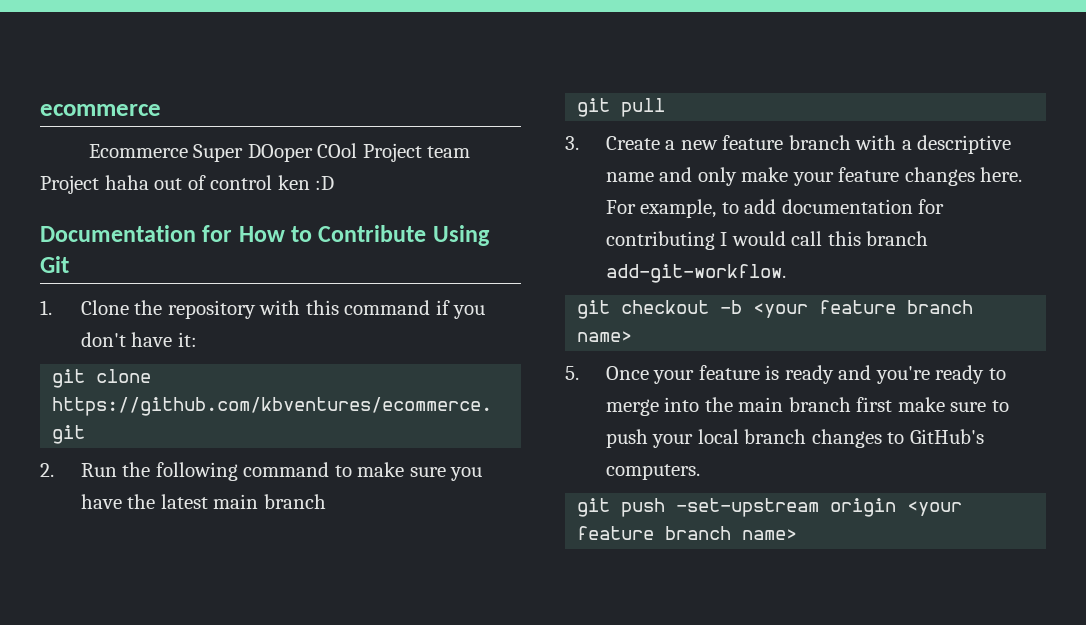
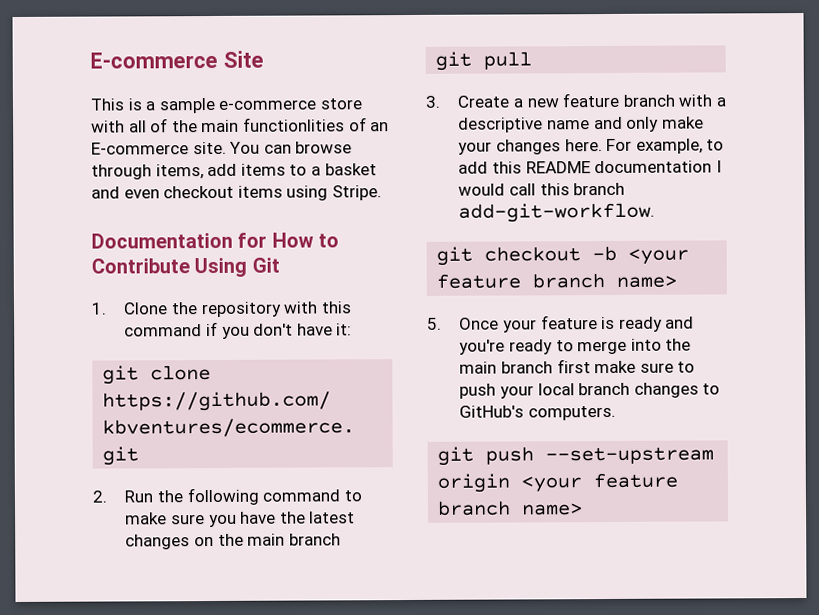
- ecommerce
- Ecommerce Super DOoper COol Project team Project haha out of control ken :D
+ E-commerce Site
+ This is a sample e-commerce store with all of the main functionlities of an E-commerce site. You can browse through items, add items to a basket and even checkout items using Stripe.
- 2. Run the following command to make sure you have the latest main branch
+ 2. Run the following command to make sure you have the latest changes on the main branch
- 3. Create a new feature branch with a descriptive name and only make your feature changes here.
+ 3. Create a new feature branch with a descriptive name and only make your changes here.
- For example, to add documentation for contributing I would call this branch add-git-workflow.
+ For example, to add this README documentation I would call this branch add-git-workflow.
- git push –set-upstream origin <your feature branch name>
+ git push --set-upstream origin <your feature branch name>

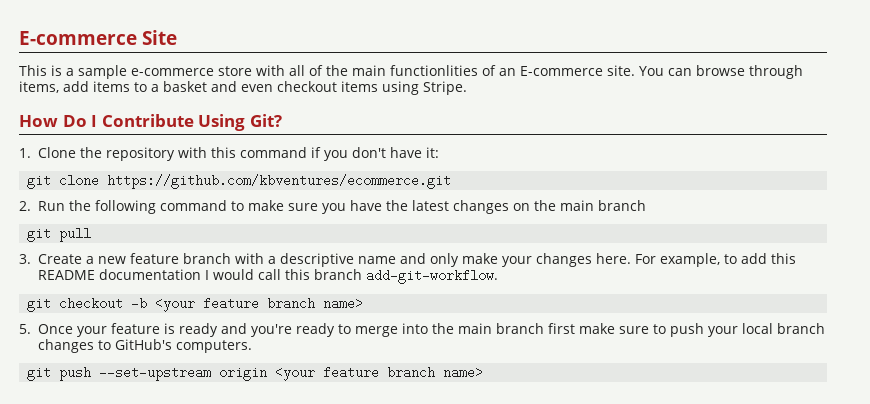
- Documentation for How to Contribute Using Git
+ How Do I Contribute Using Git?

